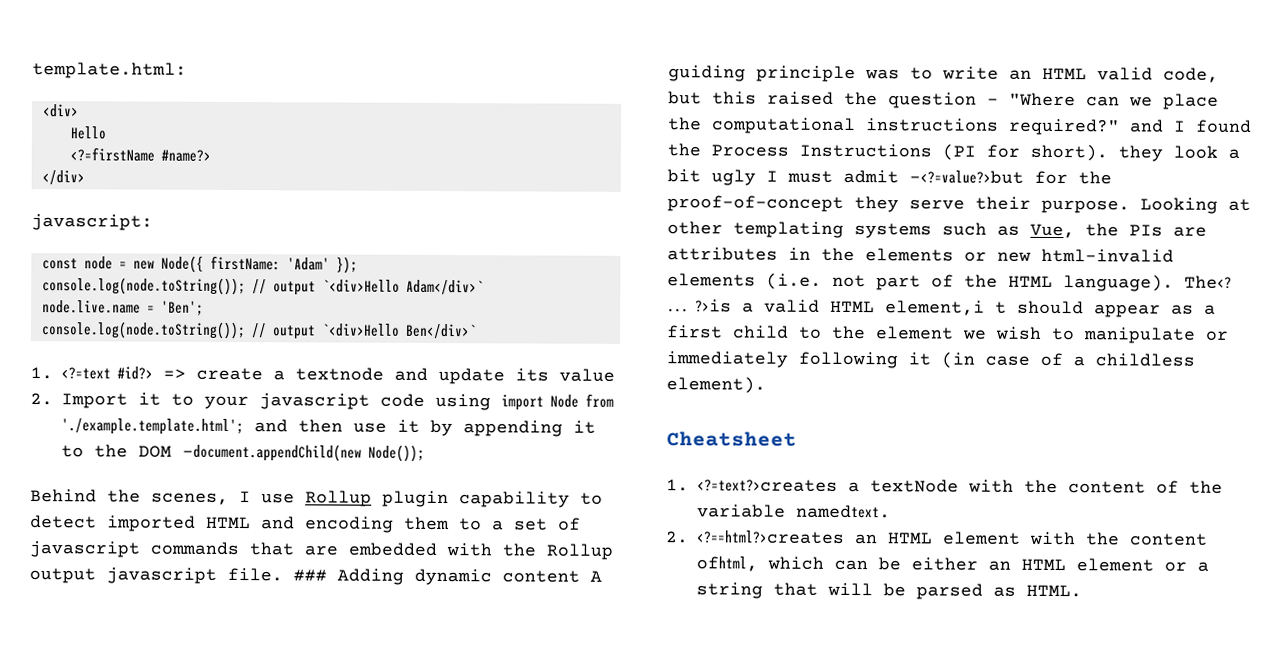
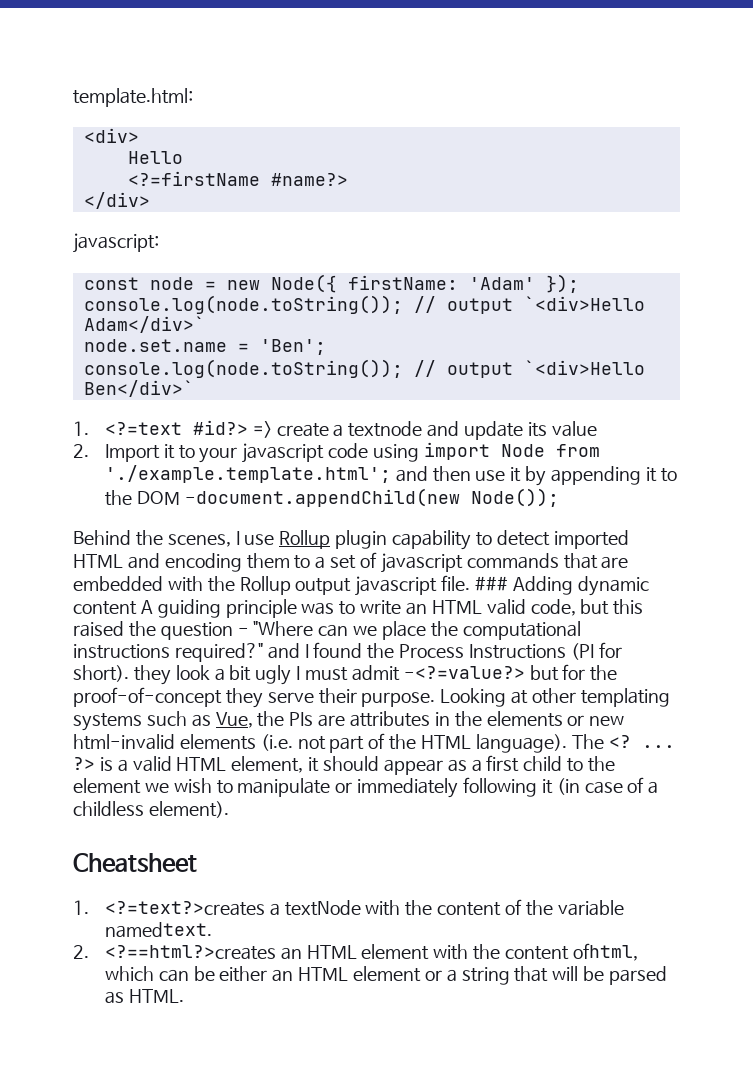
- node.live.name = 'Ben';
+ node.set.name = 'Ben';
- ### Adding dynamic content A guiding principle was to write an HTML valid code, but this raised the question - "Where can we place the computational instructions required?" and I found the Process Instructions (PI for short). they look a bit ugly I must admit -<?=value?>but for the proof-of-concept they serve their purpose.
+ ### Adding dynamic content A guiding principle was to write an HTML valid code, but this raised the question - "Where can we place the computational instructions required?" and I found the Process Instructions (PI for short). they look a bit ugly I must admit -<?=value?> but for the proof-of-concept they serve their purpose.
- The<? ... ?>is a valid HTML element,i t should appear as a first child to the element we wish to manipulate or immediately following it (in case of a childless element).
+ The <? ... ?> is a valid HTML element, it should appear as a first child to the element we wish to manipulate or immediately following it (in case of a childless element).

